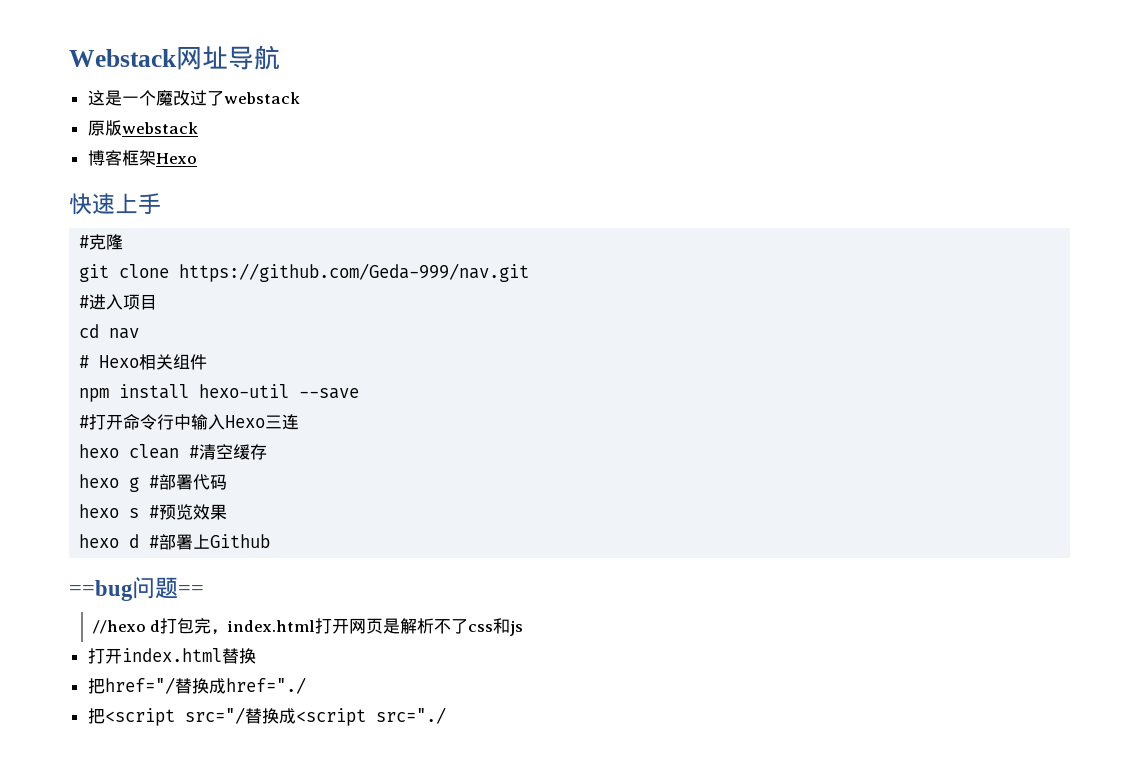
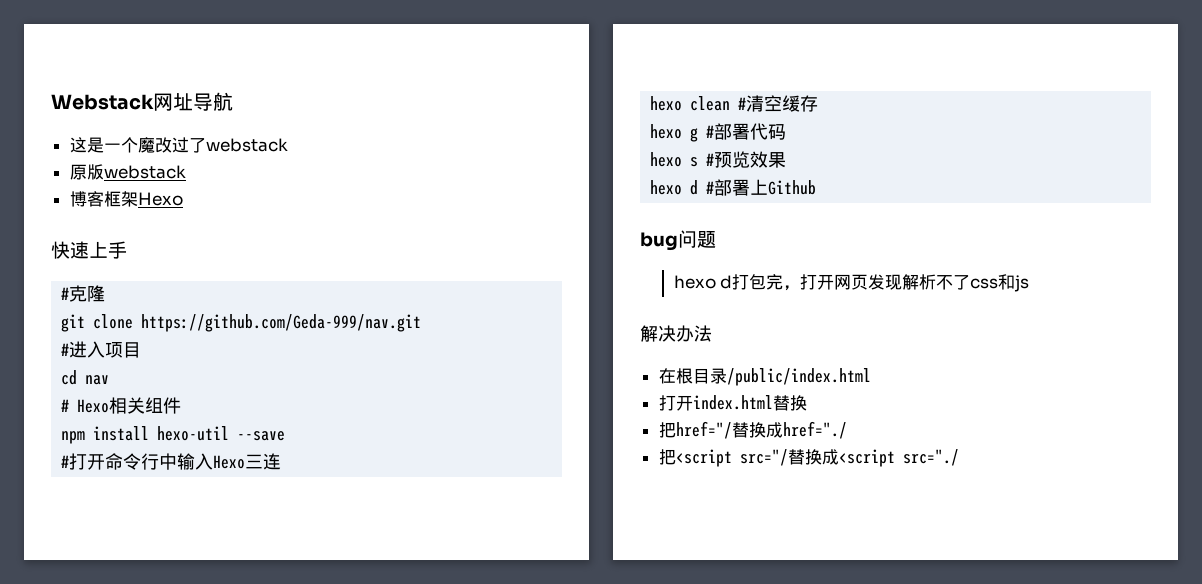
- ==bug问题==
- //hexo d打包完，index.html打开网页是解析不了css和js
+ bug问题
+ hexo d打包完，打开网页发现解析不了css和js
+ 解决办法
+ 在根目录/public/index.html

